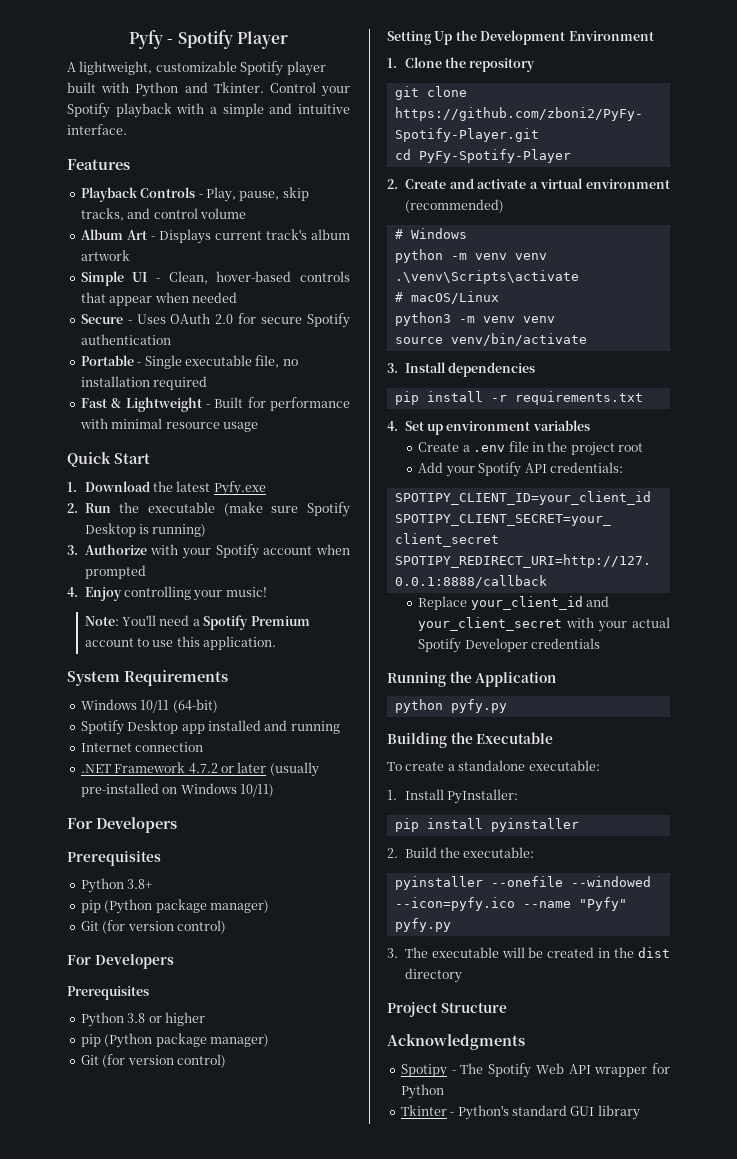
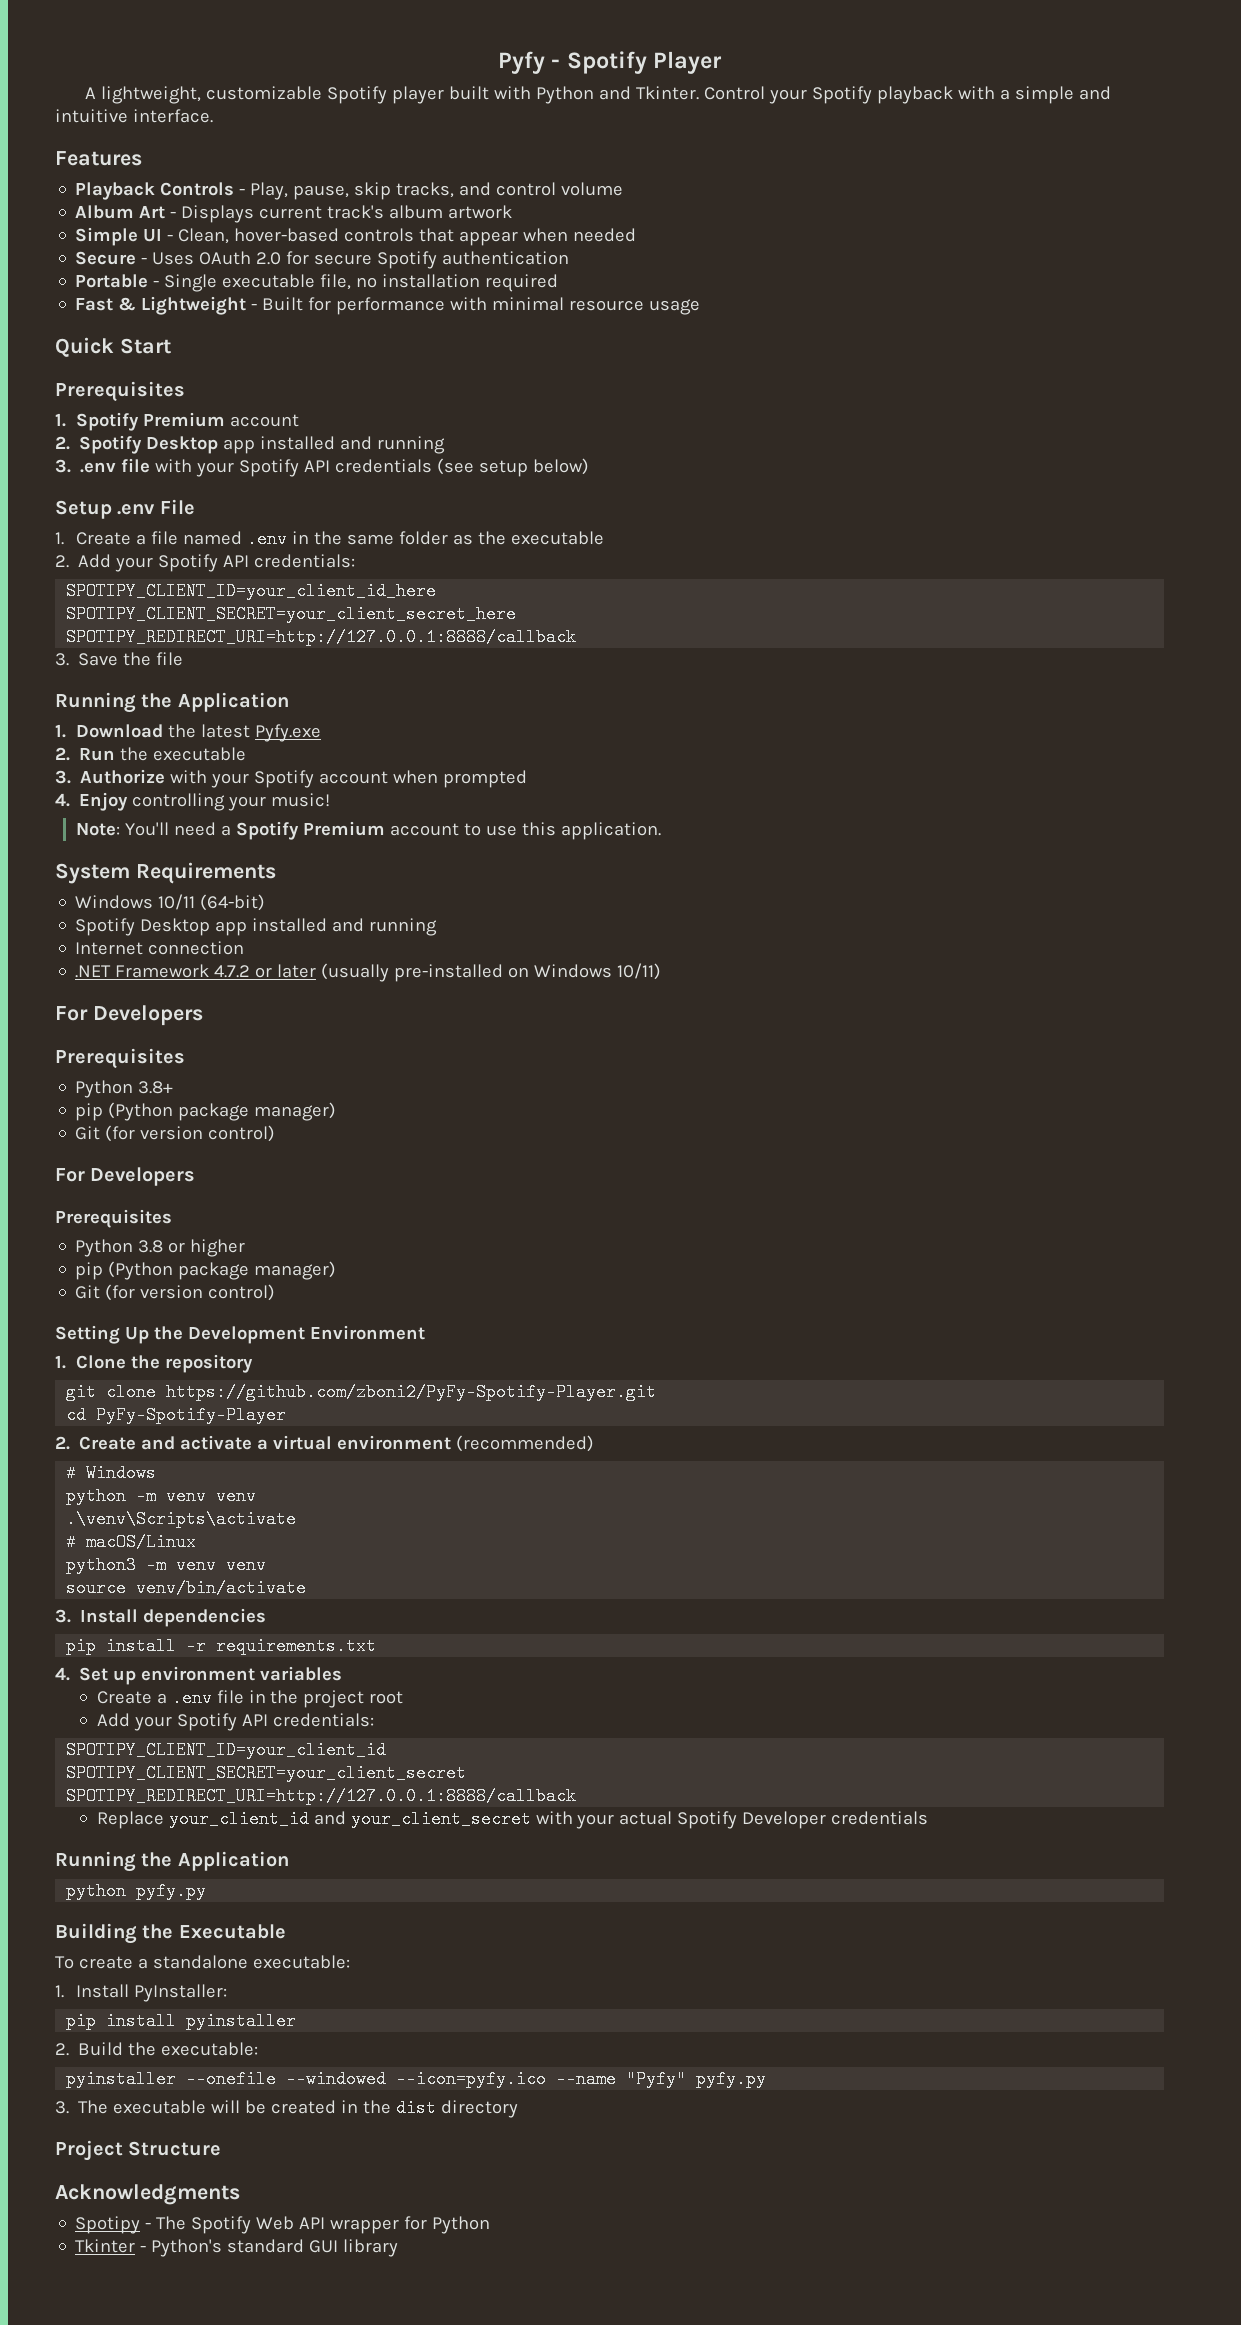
  Quick Start
+ Prerequisites
+ 1. Spotify Premium account
+ 2. Spotify Desktop app installed and running
+ 3. .env file with your Spotify API credentials (see setup below)
+ Setup .env File
+ 1. Create a file named .env in the same folder as the executable
+ 2. Add your Spotify API credentials:
+ SPOTIPY_CLIENT_ID=your_client_id_here
+ SPOTIPY_CLIENT_SECRET=your_client_secret_here
+ SPOTIPY_REDIRECT_URI=http://127.0.0.1:8888/callback
+ 3. Save the file
+ Running the Application
- 2. Run the executable (make sure Spotify Desktop is running)
+ 2. Run the executable

